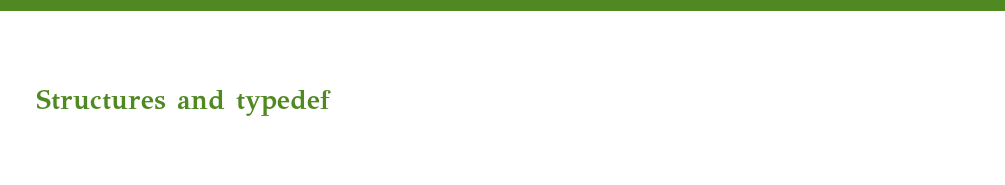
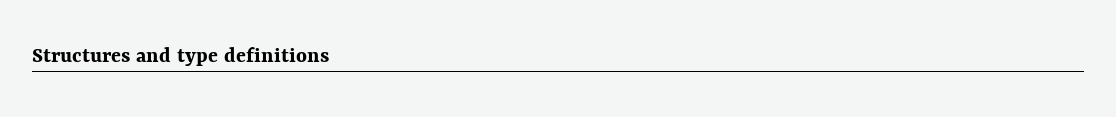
- Structures and typedef
+ Structures and type definitions

